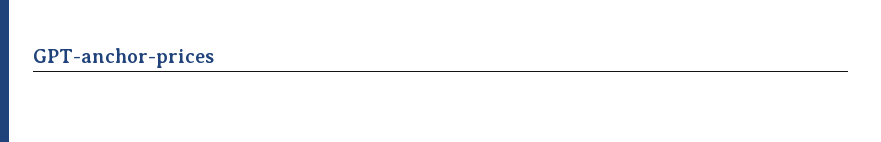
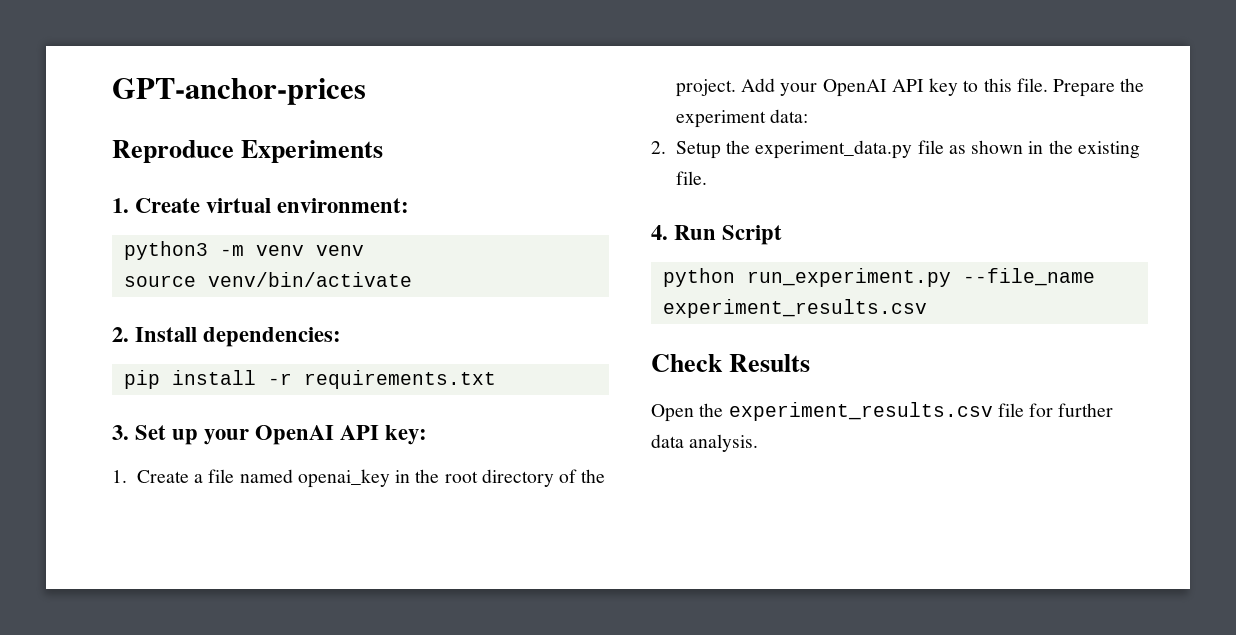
+ Reproduce Experiments
+ 1. Create virtual environment:
+ python3 -m venv venv
+ source venv/bin/activate
+ 2. Install dependencies:
+ pip install -r requirements.txt
+ 3. Set up your OpenAI API key:
+ 1. Create a file named openai_key in the root directory of the project. Add your OpenAI API key to this file. Prepare the experiment data:
+ 2. Setup the experiment_data.py file as shown in the existing file.
+ 4. Run Script
+ python run_experiment.py --file_name experiment_results.csv
+ Check Results
+ Open the experiment_results.csv file for further data analysis.

